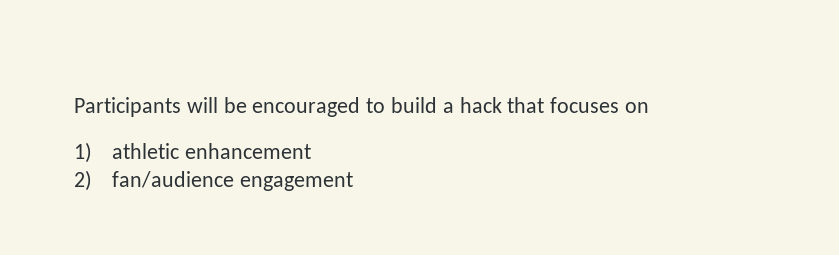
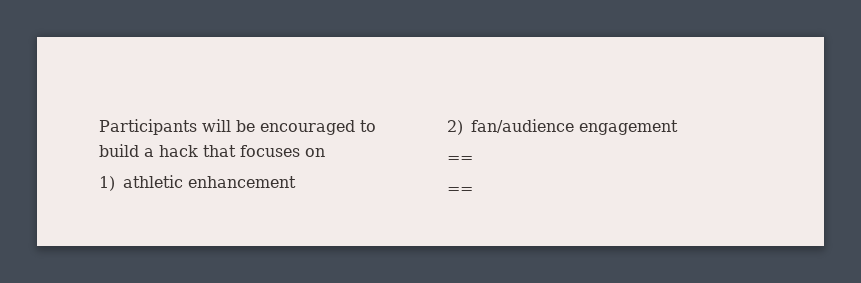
  2) fan/audience engagement
+ ==
+ ==

